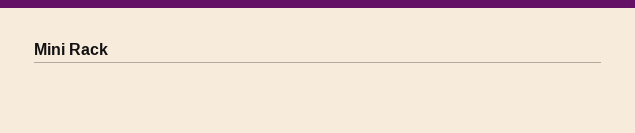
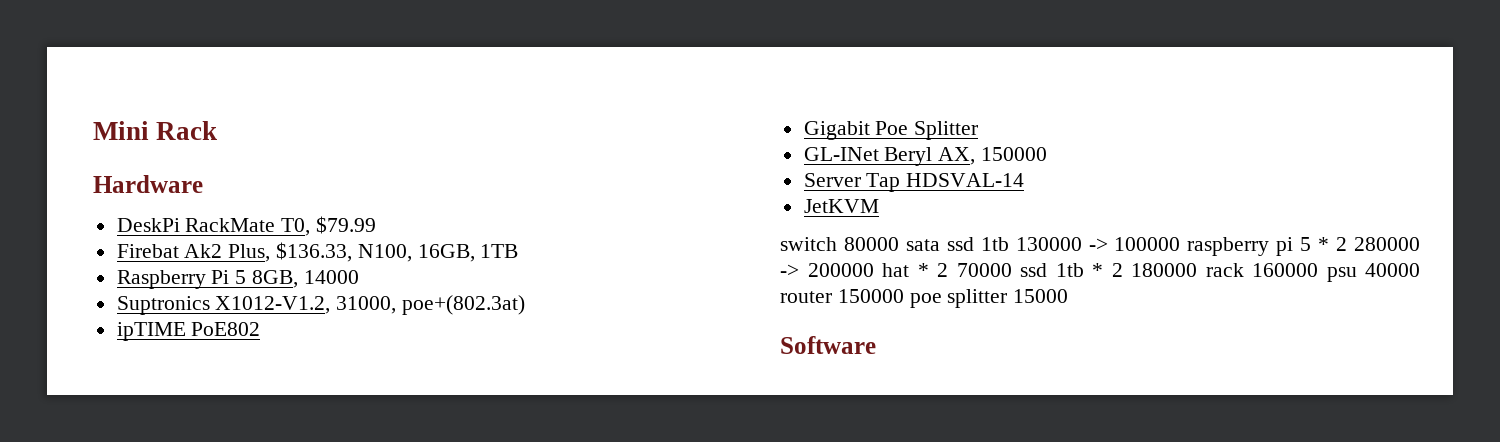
+ Hardware
+ DeskPi RackMate T0, $79.99
+ Firebat Ak2 Plus, $136.33, N100, 16GB, 1TB
+ Raspberry Pi 5 8GB, 14000
+ Suptronics X1012-V1.2, 31000, poe+(802.3at)
+ ipTIME PoE802
+ Gigabit Poe Splitter
+ GL-INet Beryl AX, 150000
+ Server Tap HDSVAL-14
+ JetKVM
+ switch 80000 sata ssd 1tb 130000 -> 100000 raspberry pi 5 * 2 280000 -> 200000 hat * 2 70000 ssd 1tb * 2 180000 rack 160000 psu 40000 router 150000 poe splitter 15000
+ Software

